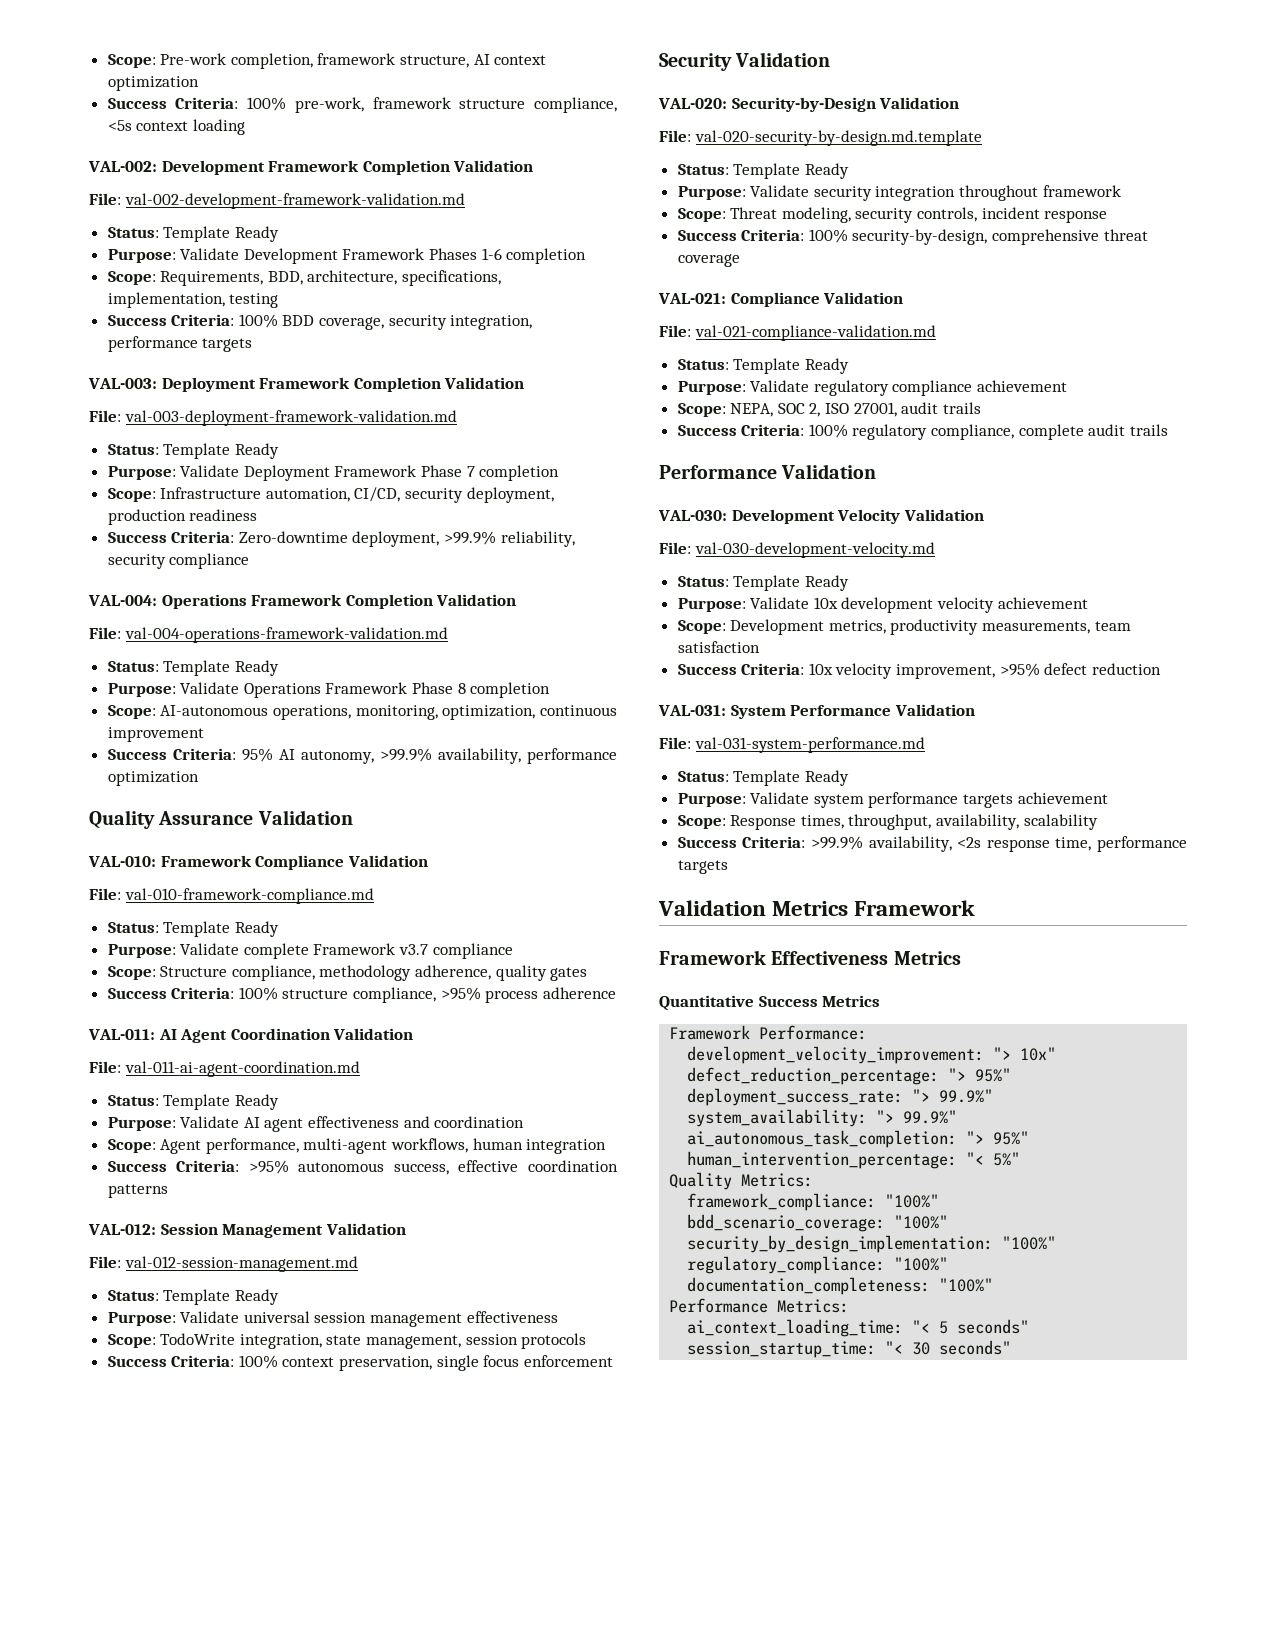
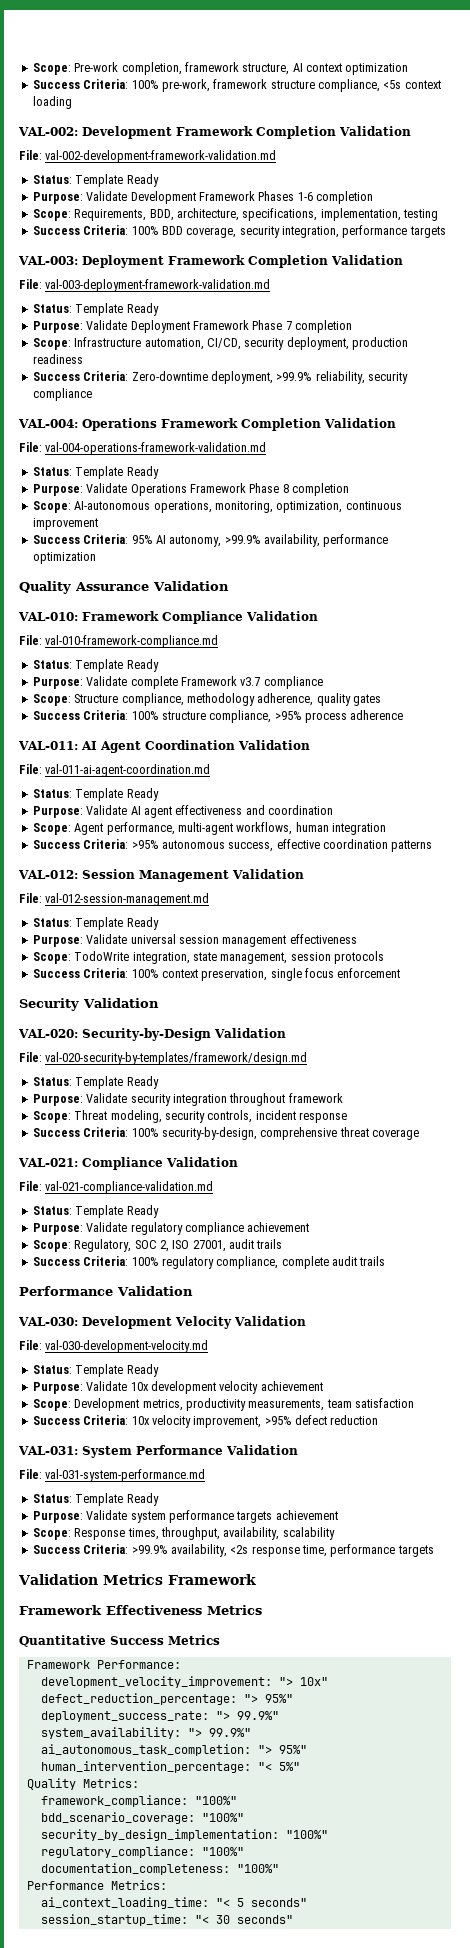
- File: val-020-security-by-design.md.template
+ File: val-020-security-by-templates/framework/design.md
- Scope: NEPA, SOC 2, ISO 27001, audit trails
+ Scope: Regulatory, SOC 2, ISO 27001, audit trails

